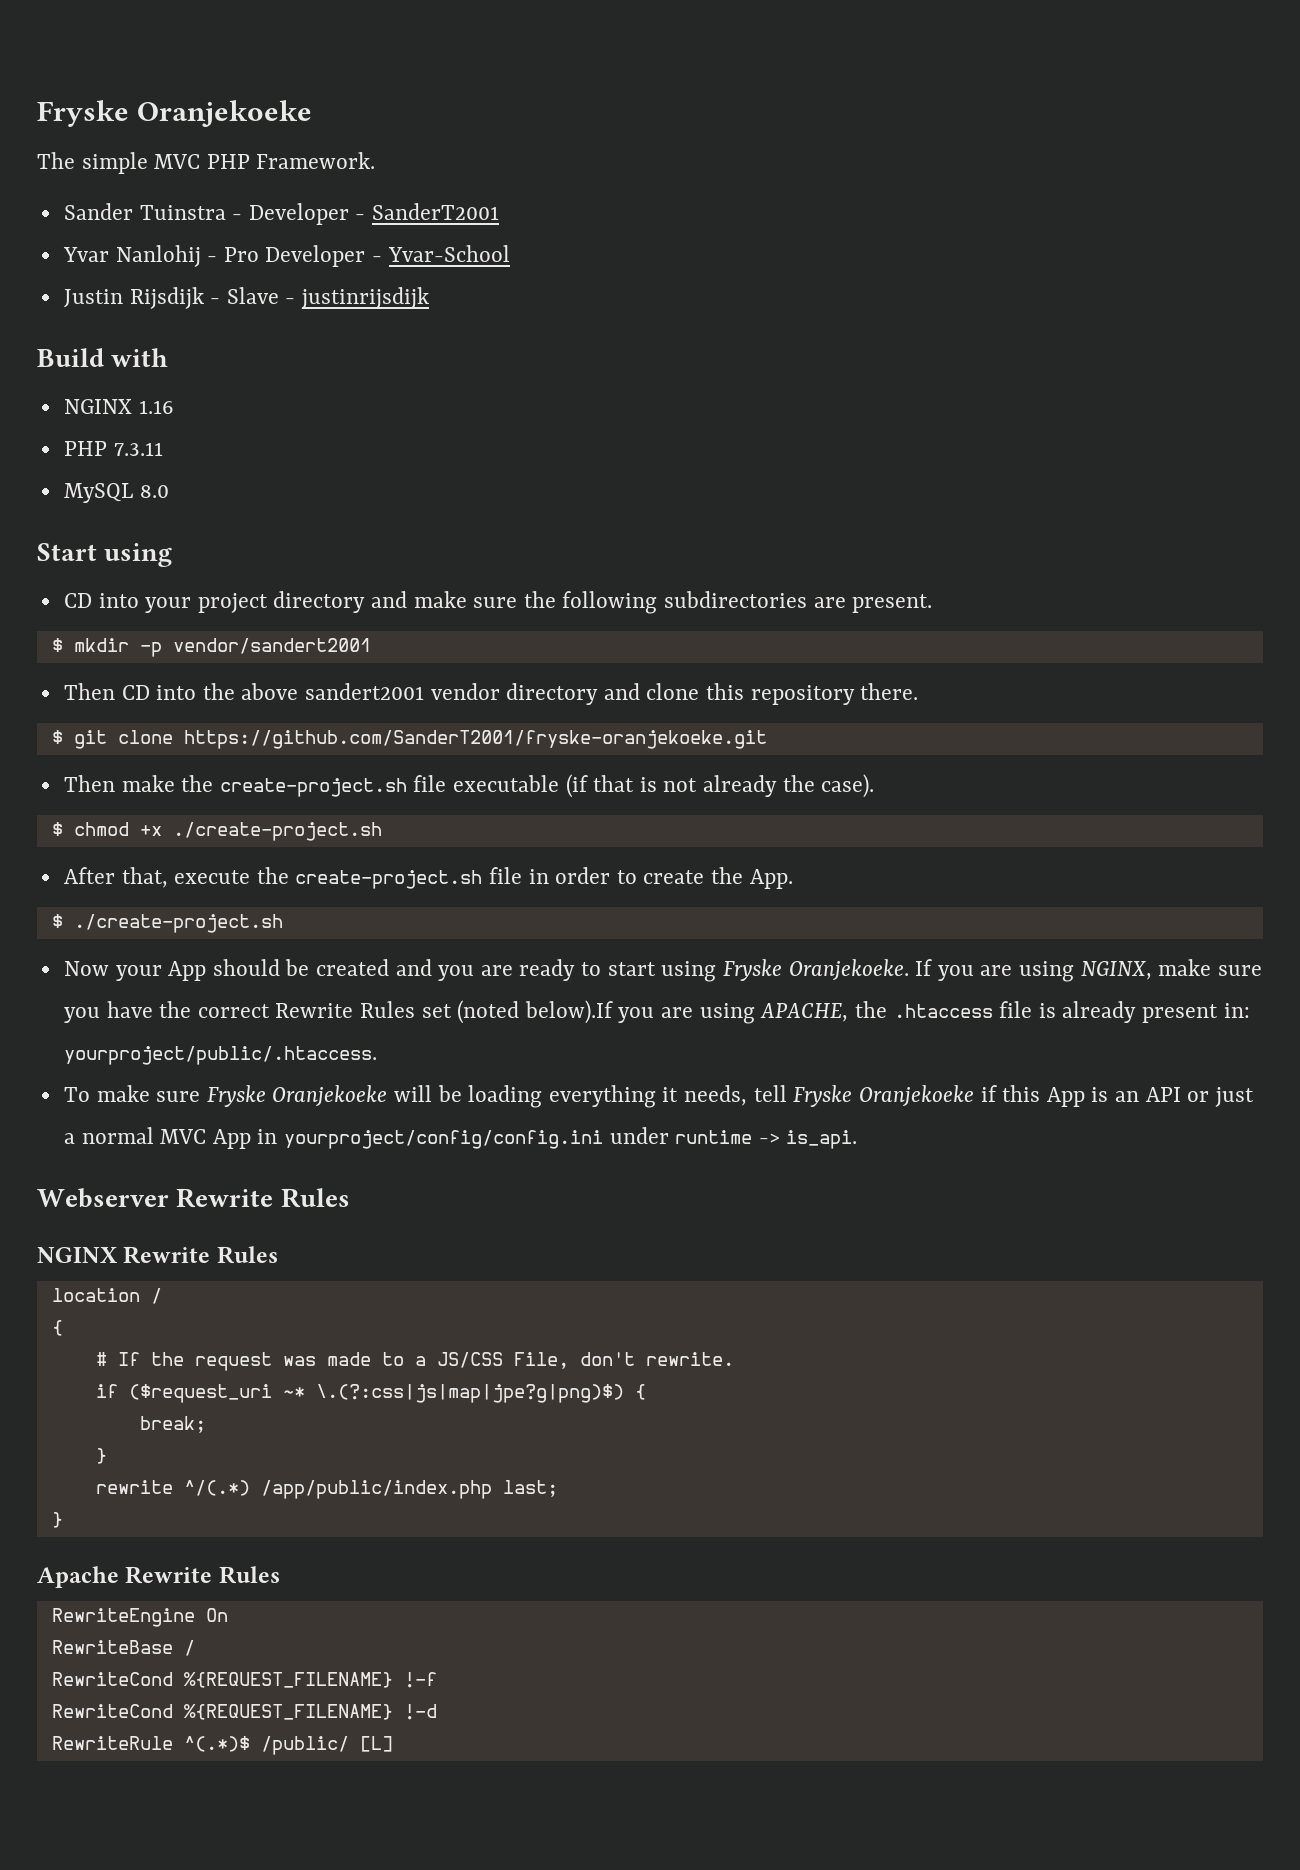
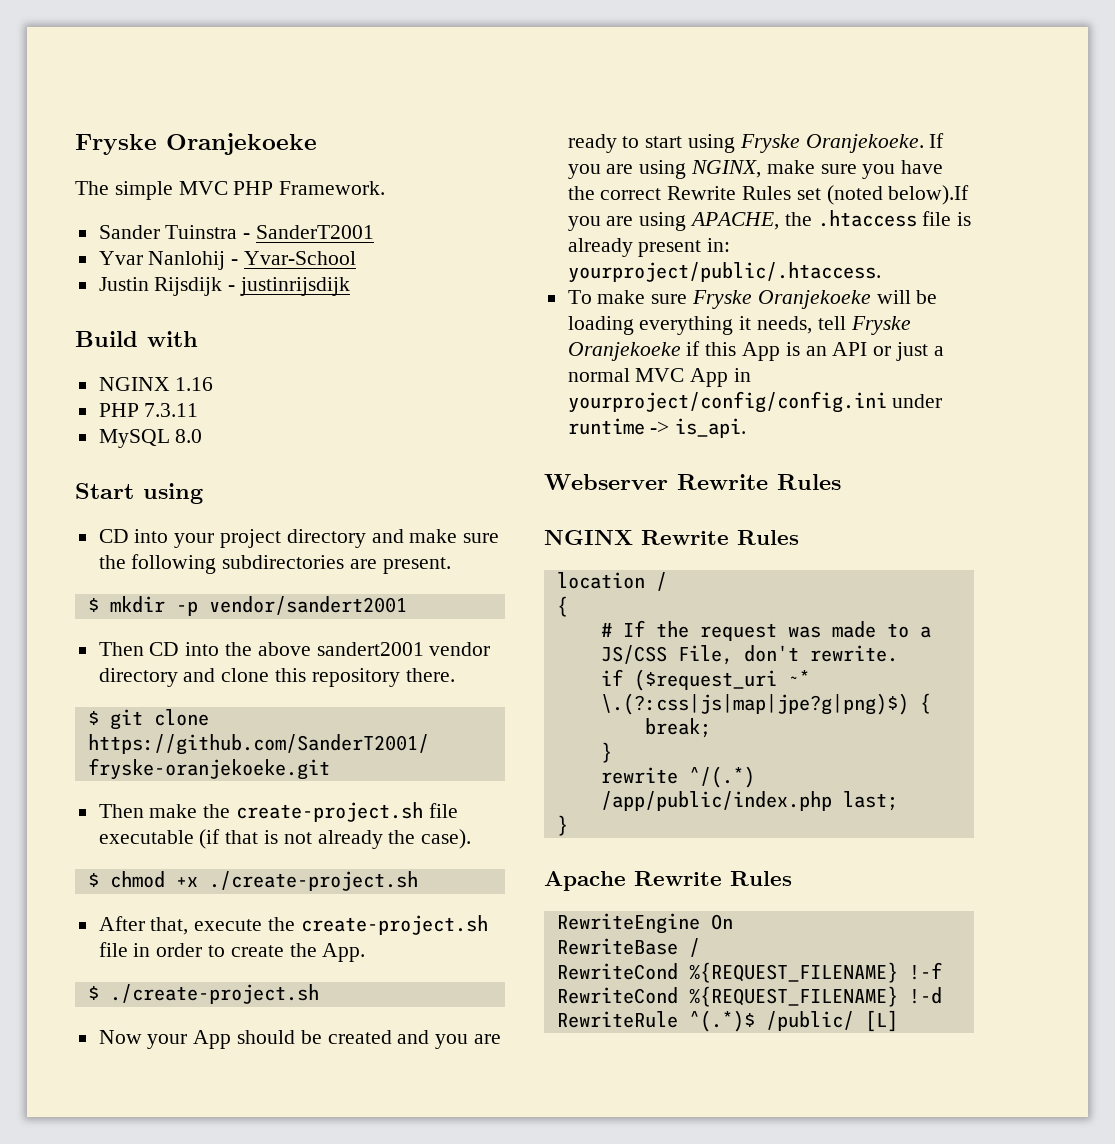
- Sander Tuinstra - Developer - SanderT2001
+ Sander Tuinstra - SanderT2001
- Yvar Nanlohij - Pro Developer - Yvar-School
+ Yvar Nanlohij - Yvar-School
- Justin Rijsdijk - Slave - justinrijsdijk
+ Justin Rijsdijk - justinrijsdijk

